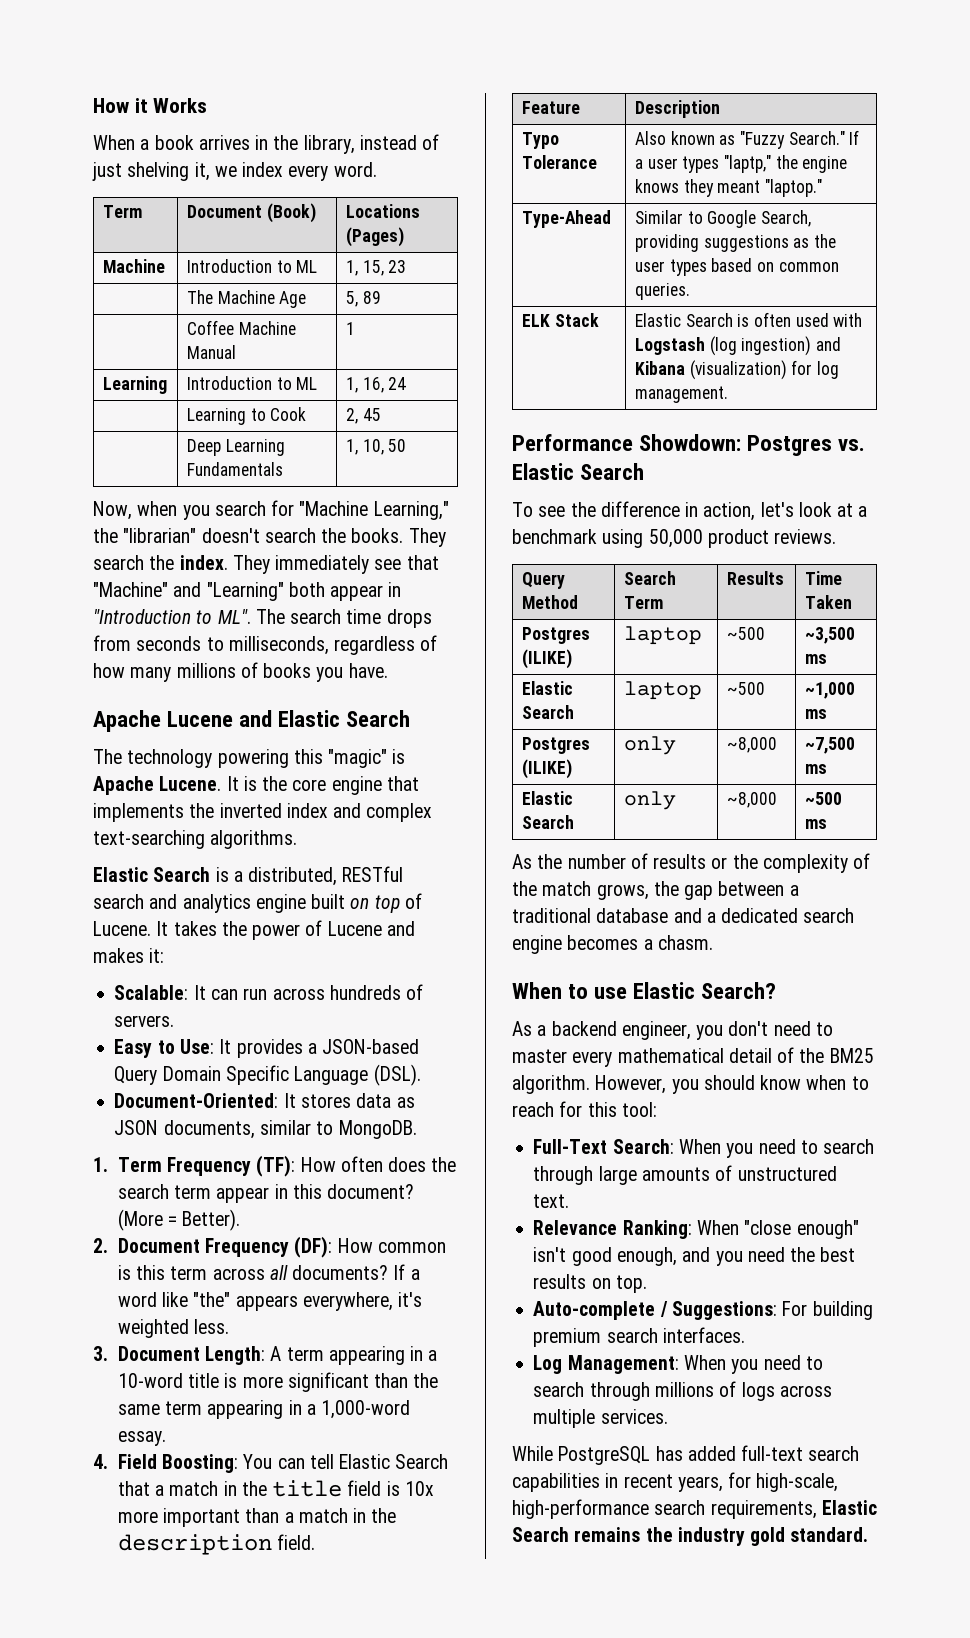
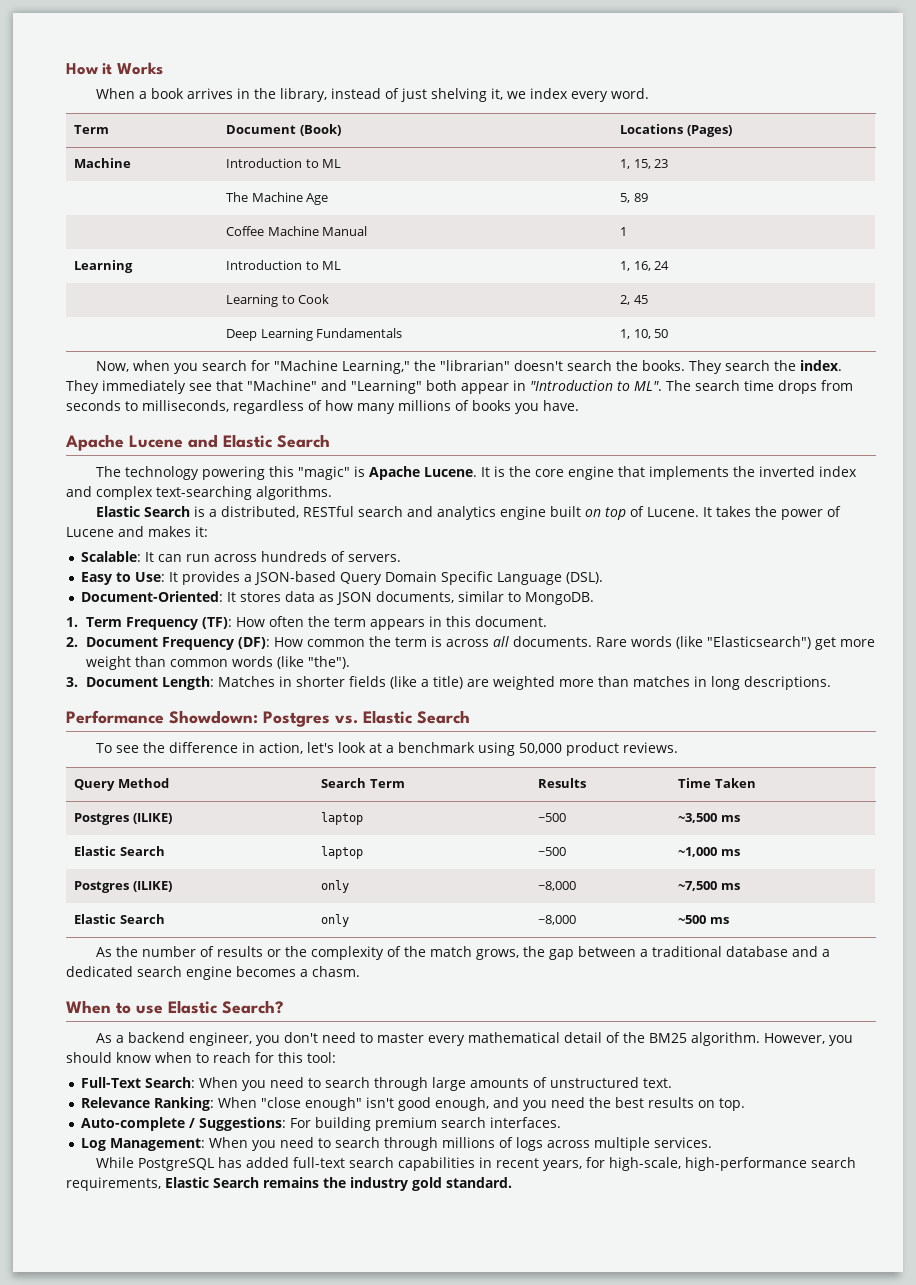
- 1. Term Frequency (TF): How often does the search term appear in this document? (More = Better).
+ 1. Term Frequency (TF): How often the term appears in this document.
- 2. Document Frequency (DF): How common is this term across all documents? If a word like "the" appears everywhere, it's weighted less.
- 3. Document Length: A term appearing in a 10-word title is more significant than the same term appearing in a 1,000-word essay.
- 4. Field Boosting: You can tell Elastic Search that a match in the title field is 10x more important than a match in the description field.
- Feature | Description
- Typo Tolerance | Also known as "Fuzzy Search." If a user types "laptp," the engine knows they meant "laptop."
- Type-Ahead | Similar to Google Search, providing suggestions as the user types based on common queries.
- ELK Stack | Elastic Search is often used with Logstash (log ingestion) and Kibana (visualization) for log management.
+ 2. Document Frequency (DF): How common the term is across all documents. Rare words (like "Elasticsearch") get more weight than common words (like "the").
+ 3. Document Length: Matches in shorter fields (like a title) are weighted more than matches in long descriptions.

